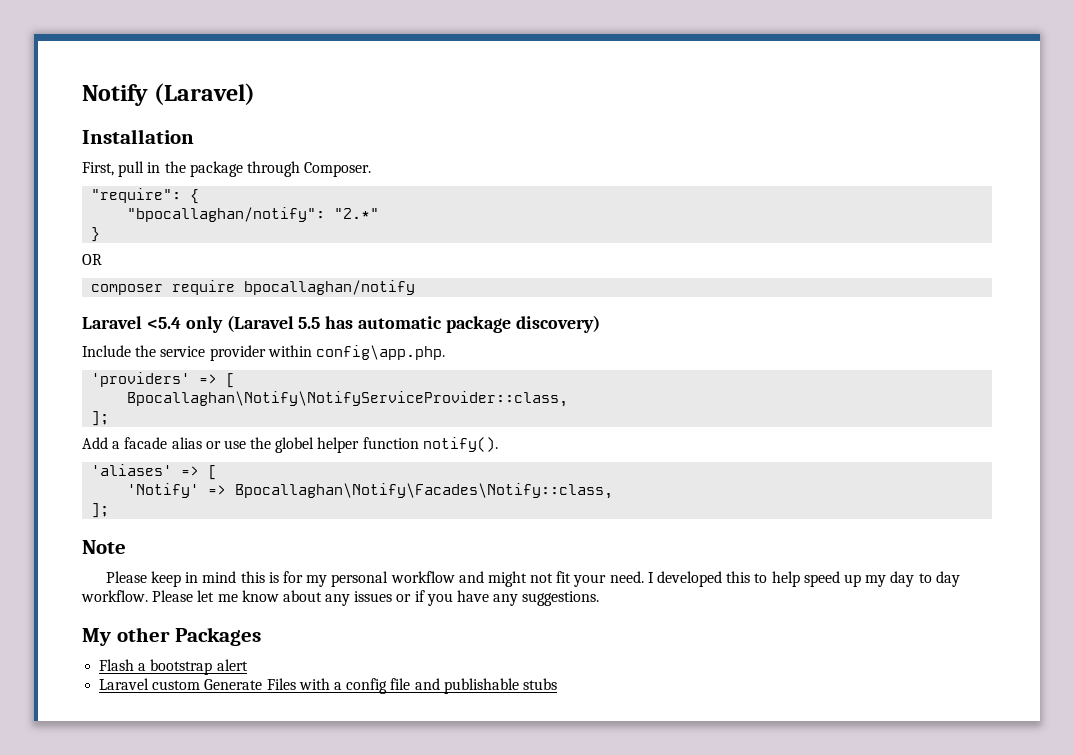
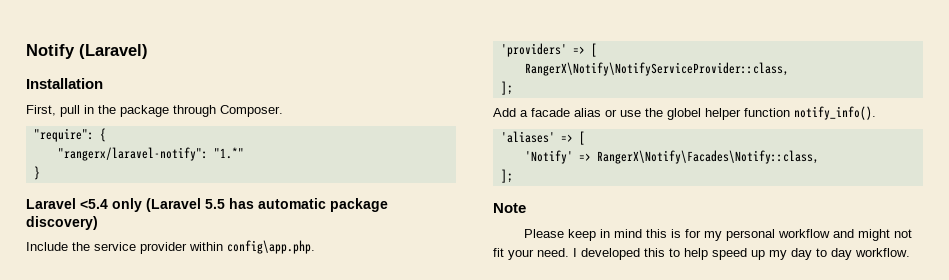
- "bpocallaghan/notify": "2.*"
+ "rangerx/laravel-notify": "1.*"
- OR
- composer require bpocallaghan/notify
- Bpocallaghan\Notify\NotifyServiceProvider::class,
+ RangerX\Notify\NotifyServiceProvider::class,
- Add a facade alias or use the globel helper function notify().
+ Add a facade alias or use the globel helper function notify_info().
- 'Notify' => Bpocallaghan\Notify\Facades\Notify::class,
+ 'Notify' => RangerX\Notify\Facades\Notify::class,
- Please let me know about any issues or if you have any suggestions.
- My other Packages
- Flash a bootstrap alert
- Laravel custom Generate Files with a config file and publishable stubs

